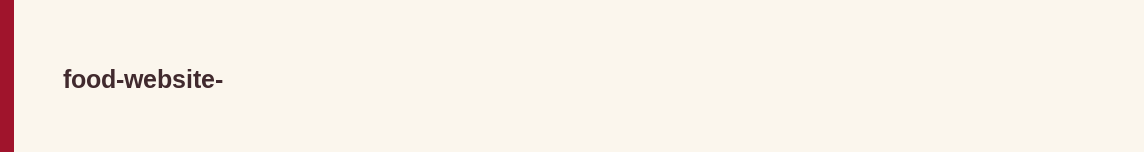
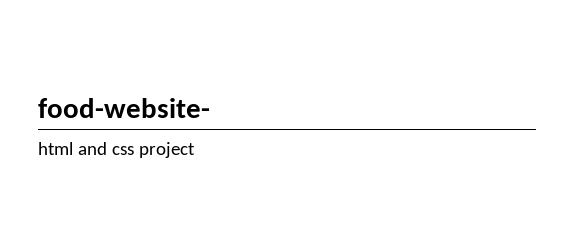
+ html and css project

